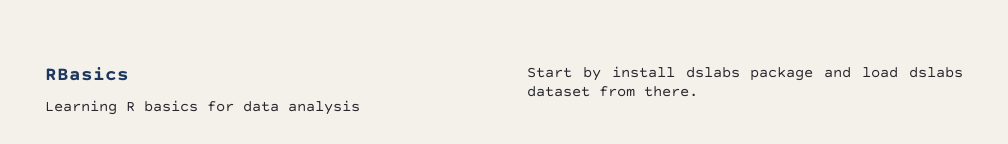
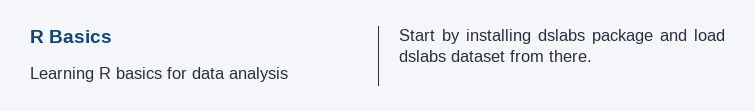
- RBasics
+ R Basics
- Start by install dslabs package and load dslabs dataset from there.
+ Start by installing dslabs package and load dslabs dataset from there.

